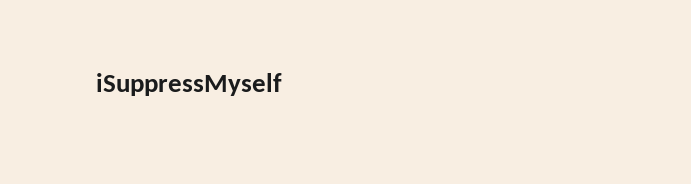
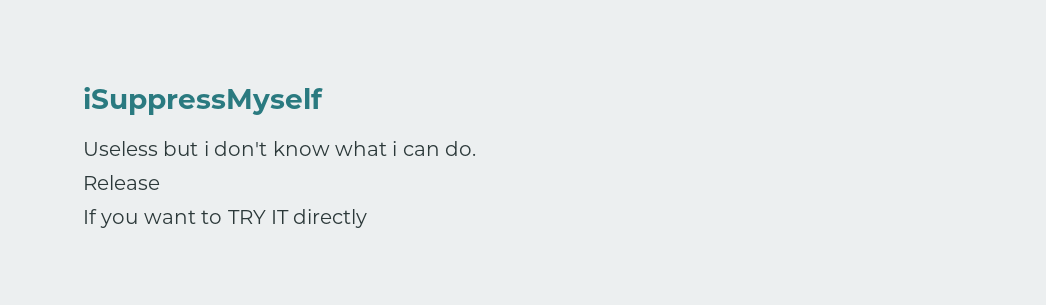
+ Useless but i don't know what i can do.
+ Release
+ If you want to TRY IT directly

